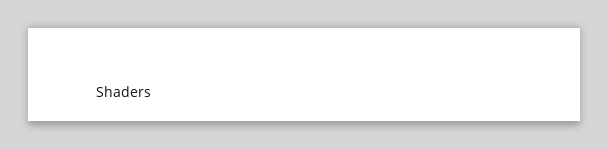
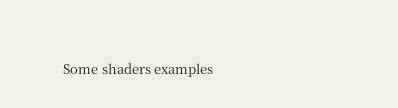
- Shaders
+ Some shaders examples

